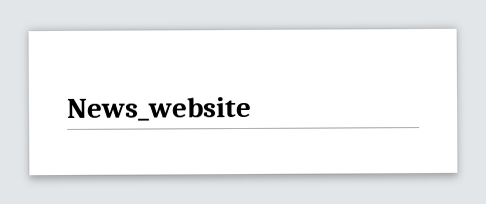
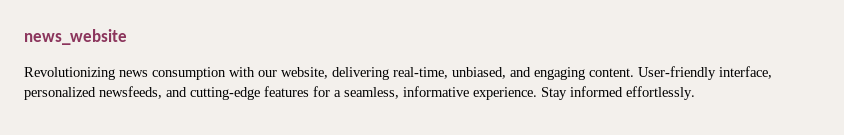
- News_website
+ news_website
+ Revolutionizing news consumption with our website, delivering real-time, unbiased, and engaging content. User-friendly interface, personalized newsfeeds, and cutting-edge features for a seamless, informative experience. Stay informed effortlessly.

